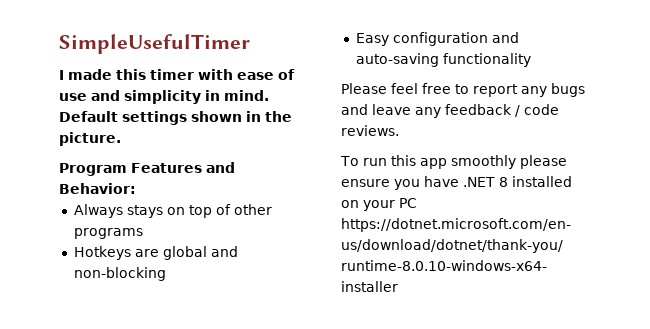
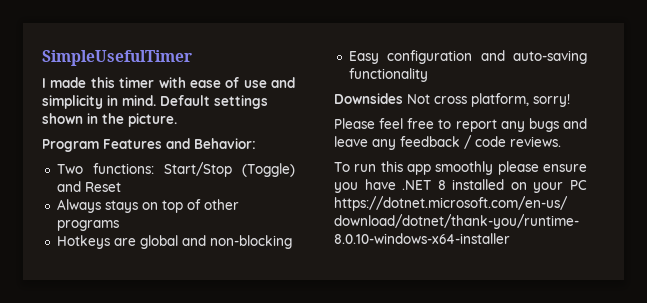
+ Two functions: Start/Stop (Toggle) and Reset
+ Downsides Not cross platform, sorry!

